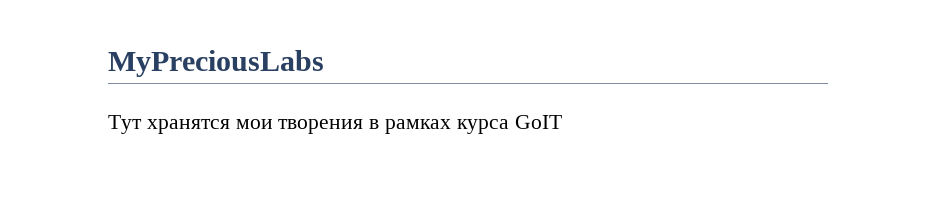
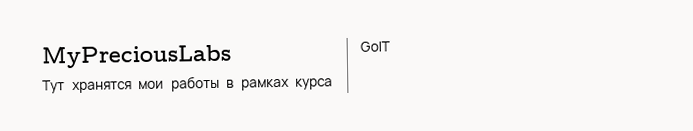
- Тут хранятся мои творения в рамках курса GoIT
+ Тут хранятся мои работы в рамках курса GoIT

